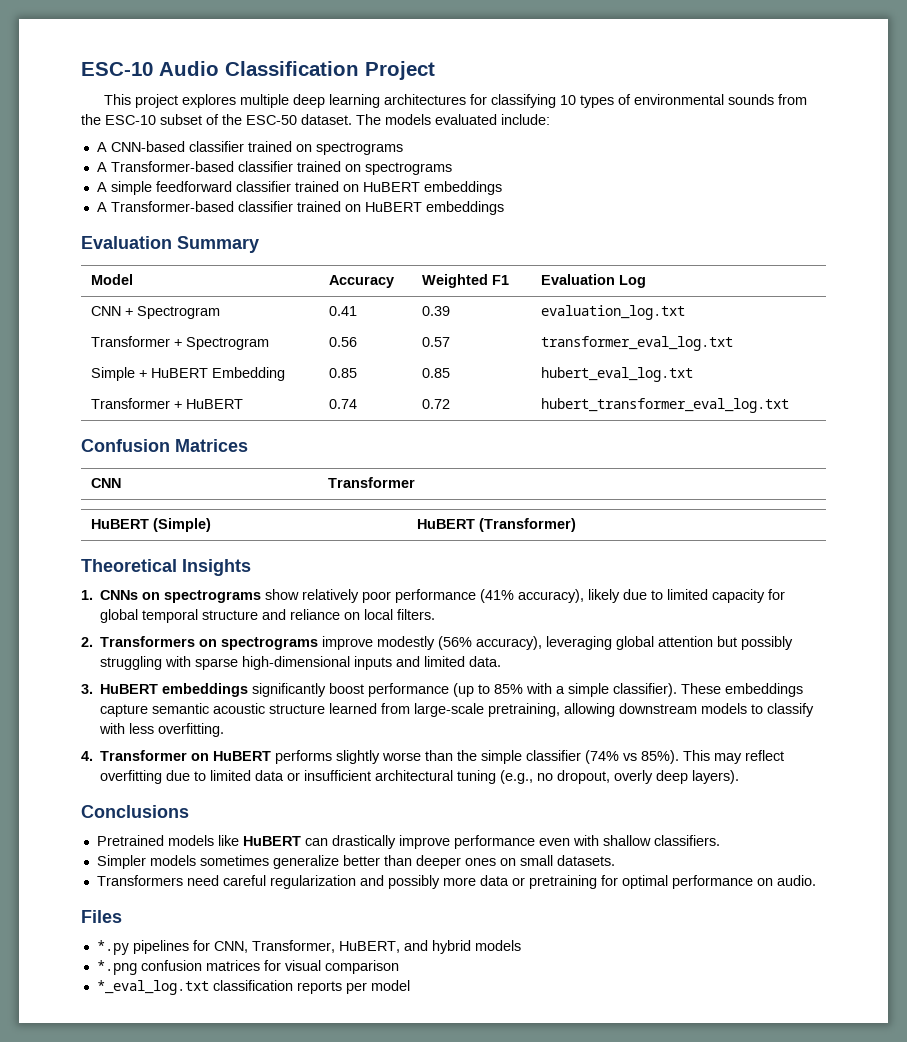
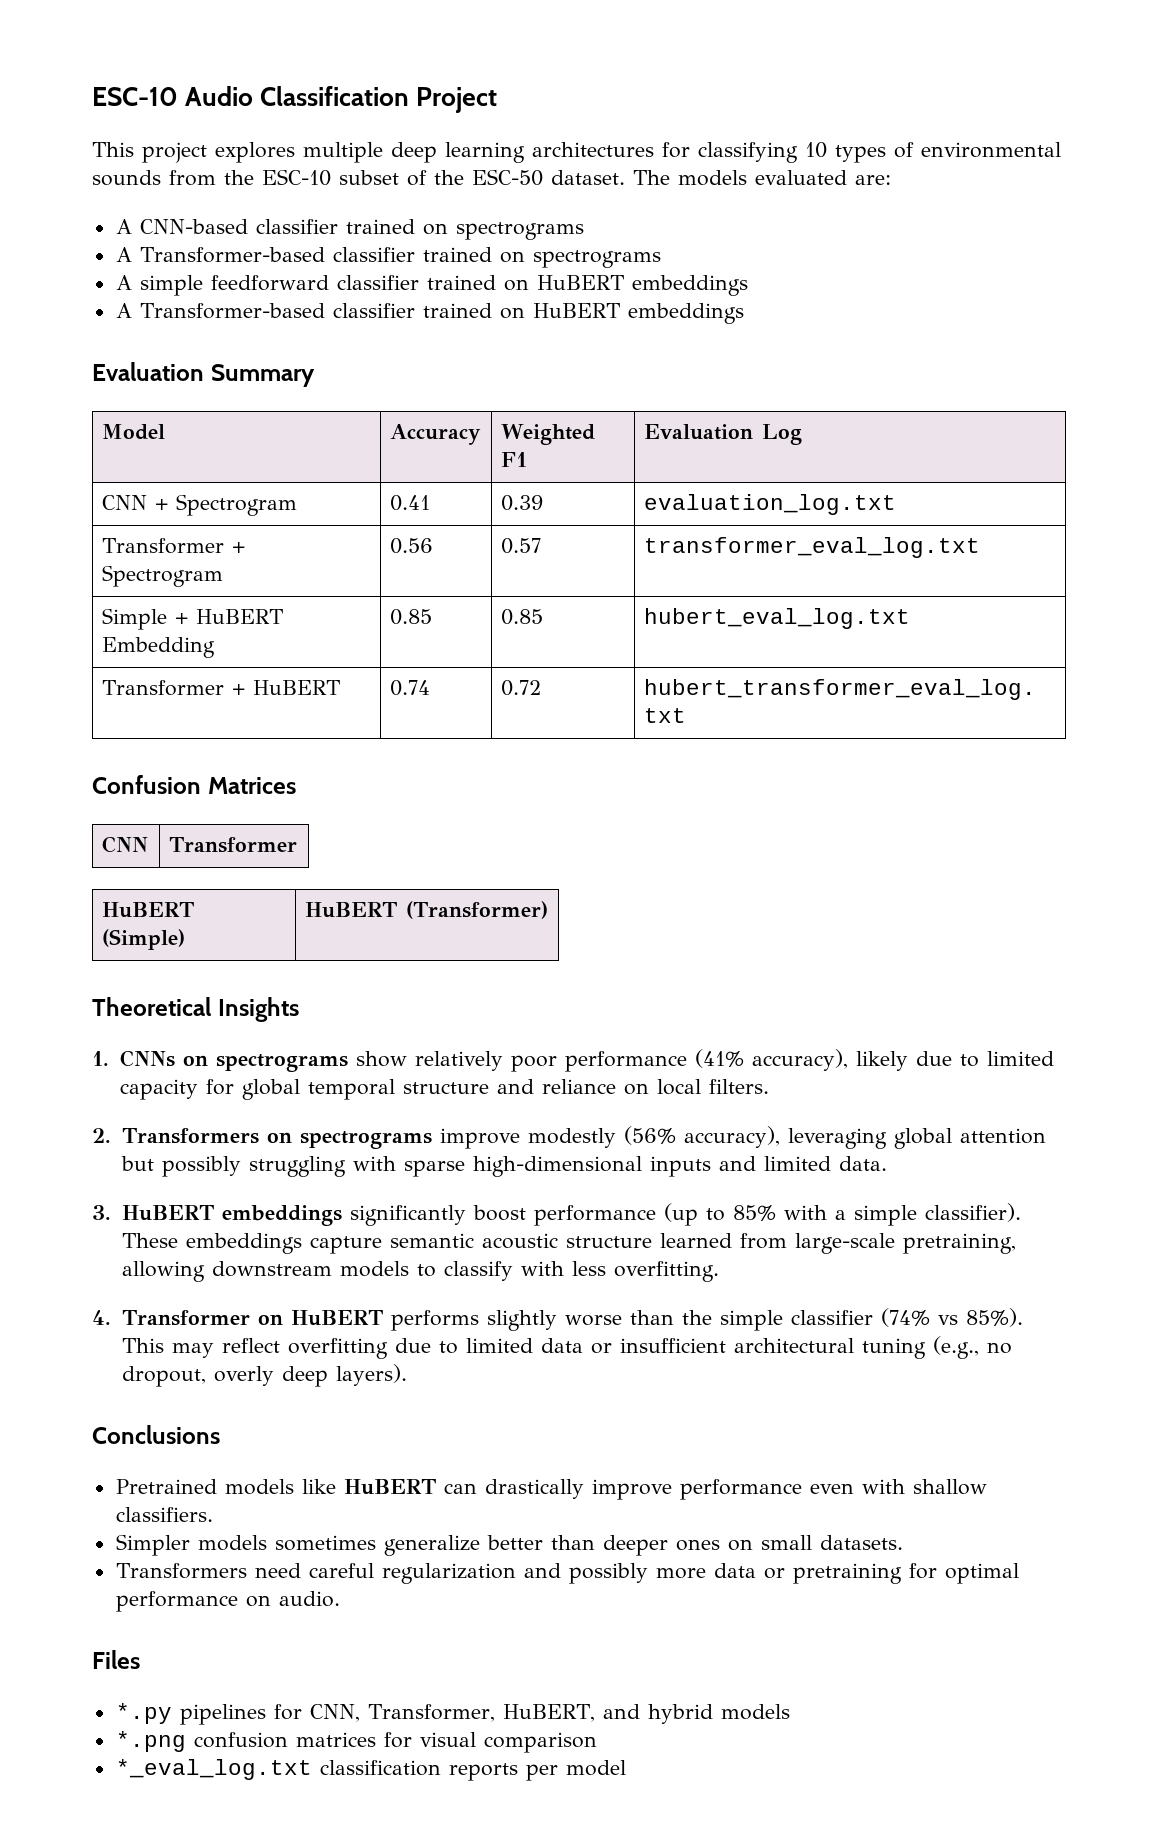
- The models evaluated include:
+ The models evaluated are:

